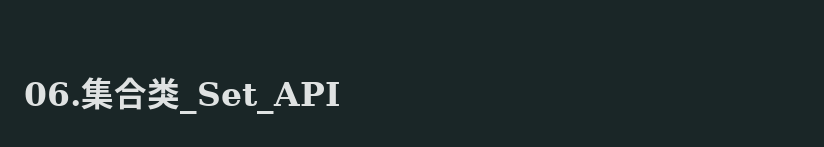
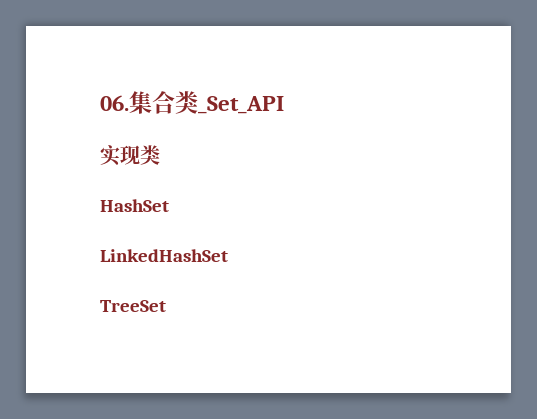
+ 实现类
+ HashSet
+ LinkedHashSet
+ TreeSet

